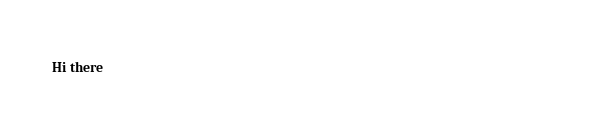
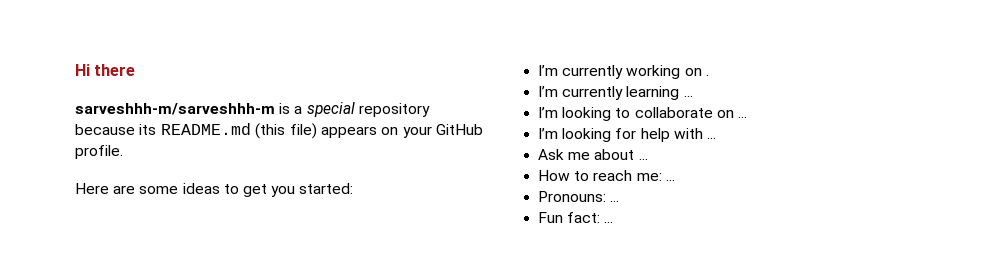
+ sarveshhh-m/sarveshhh-m is a special repository because its README.md (this file) appears on your GitHub profile.
+ Here are some ideas to get you started:
+ I’m currently working on .
+ I’m currently learning ...
+ I’m looking to collaborate on ...
+ I’m looking for help with ...
+ Ask me about ...
+ How to reach me: ...
+ Pronouns: ...
+ Fun fact: ...

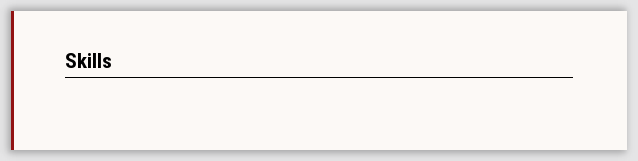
- Hi there
- sarveshhh-m/sarveshhh-m is a special repository because its README.md (this file) appears on your GitHub profile.
- Here are some ideas to get you started:
- I’m currently working on .
- I’m currently learning ...
- I’m looking to collaborate on ...
- I’m looking for help with ...
- Ask me about ...
- How to reach me: ...
- Pronouns: ...
- Fun fact: ...
+ Skills

